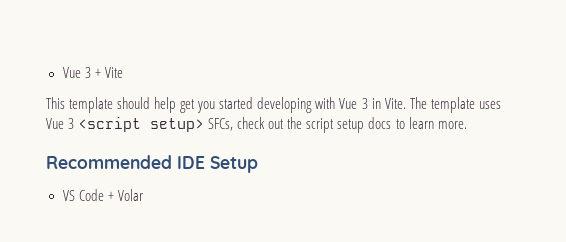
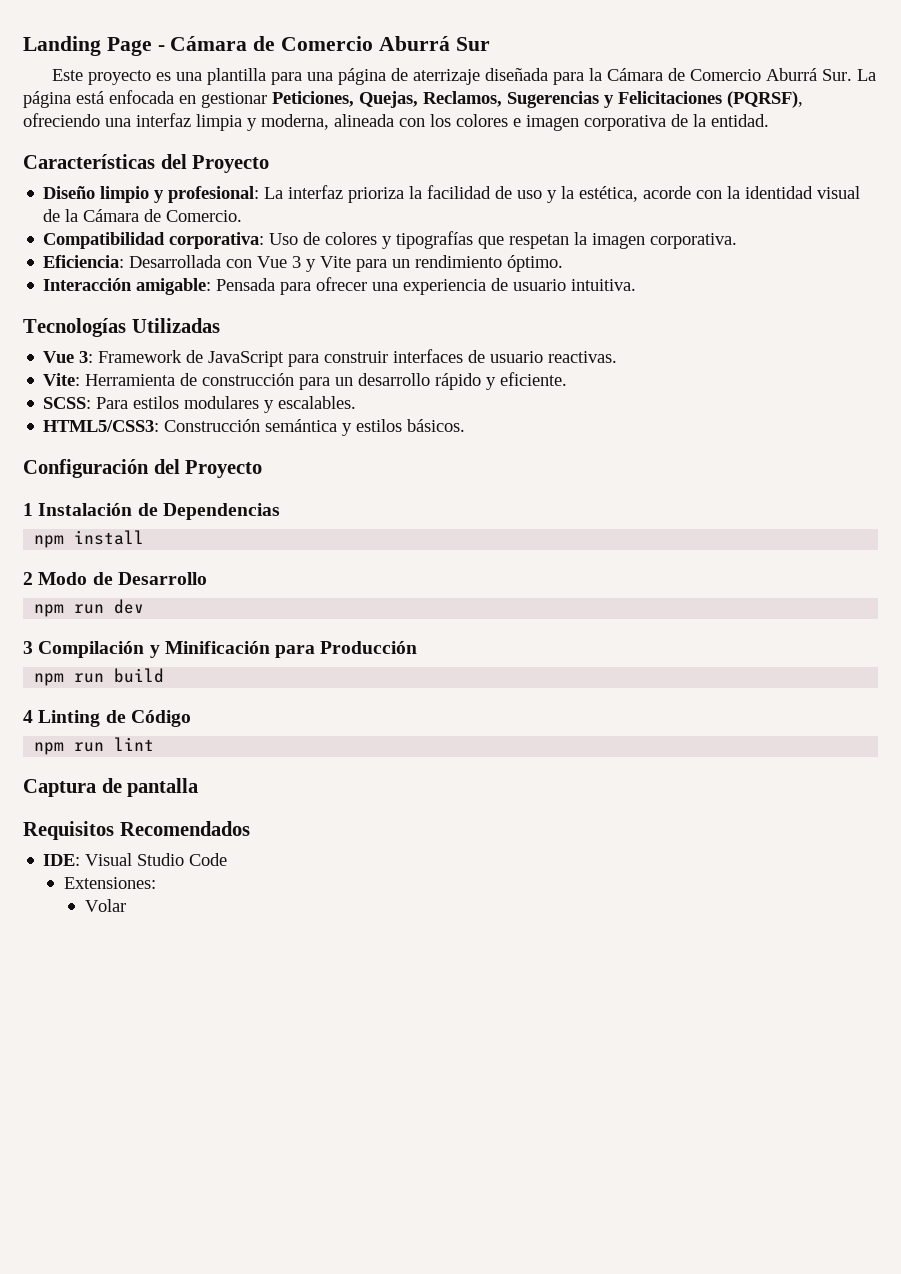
- Vue 3 + Vite
- This template should help get you started developing with Vue 3 in Vite. The template uses Vue 3 <script setup> SFCs, check out the script setup docs to learn more.
- Recommended IDE Setup
- VS Code + Volar
+ Landing Page - Cámara de Comercio Aburrá Sur
+ Este proyecto es una plantilla para una página de aterrizaje diseñada para la Cámara de Comercio Aburrá Sur. La página está enfocada en gestionar Peticiones, Quejas, Reclamos, Sugerencias y Felicitaciones (PQRSF), ofreciendo una interfaz limpia y moderna, alineada con los colores e imagen corporativa de la entidad.
+ Características del Proyecto
+ Diseño limpio y profesional: La interfaz prioriza la facilidad de uso y la estética, acorde con la identidad visual de la Cámara de Comercio.
+ Compatibilidad corporativa: Uso de colores y tipografías que respetan la imagen corporativa.
+ Eficiencia: Desarrollada con Vue 3 y Vite para un rendimiento óptimo.
+ Interacción amigable: Pensada para ofrecer una experiencia de usuario intuitiva.
+ Tecnologías Utilizadas
+ Vue 3: Framework de JavaScript para construir interfaces de usuario reactivas.
+ Vite: Herramienta de construcción para un desarrollo rápido y eficiente.
+ SCSS: Para estilos modulares y escalables.
+ HTML5/CSS3: Construcción semántica y estilos básicos.
+ Configuración del Proyecto
+ 1 Instalación de Dependencias
+ npm install
+ 2 Modo de Desarrollo
+ npm run dev
+ 3 Compilación y Minificación para Producción
+ npm run build
+ 4 Linting de Código
+ npm run lint
+ Captura de pantalla
+ Requisitos Recomendados
+ IDE: Visual Studio Code
+ Extensiones:
+ Volar

